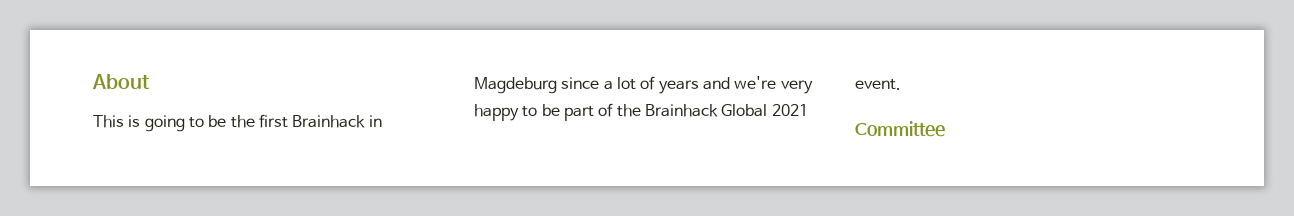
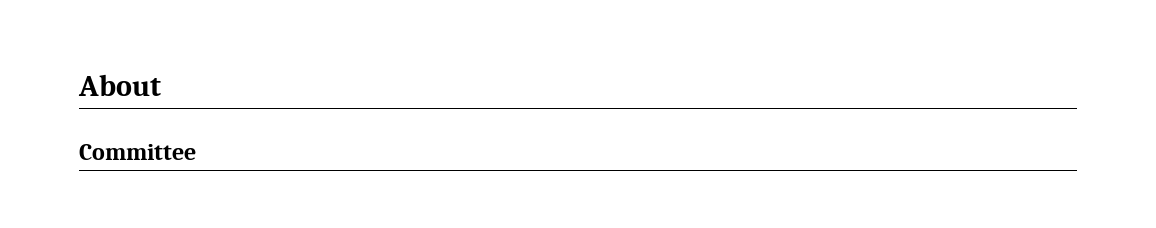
- This is going to be the first Brainhack in Magdeburg since a lot of years and we're very happy to be part of the Brainhack Global 2021 event.

